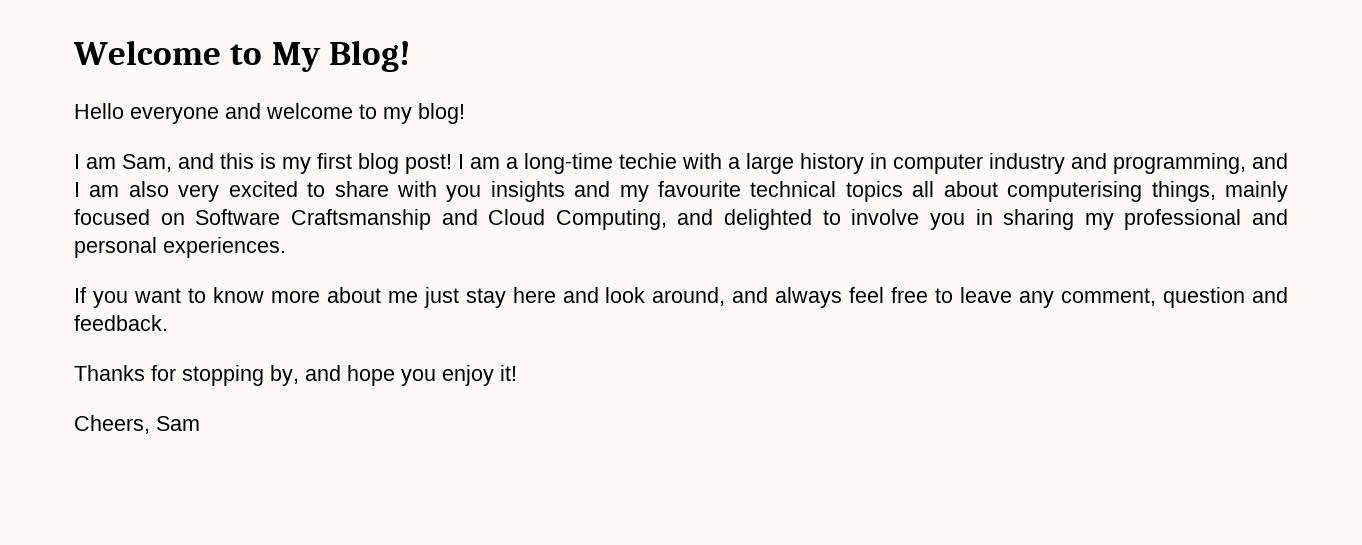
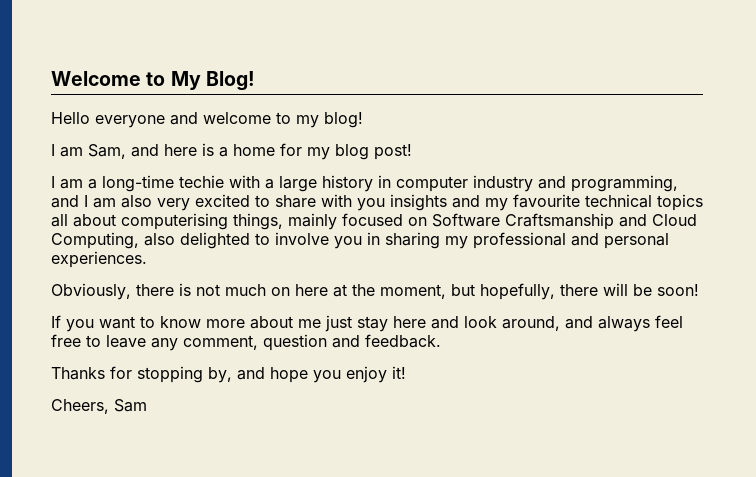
- I am Sam, and this is my first blog post! I am a long-time techie with a large history in computer industry and programming, and I am also very excited to share with you insights and my favourite technical topics all about computerising things, mainly focused on Software Craftsmanship and Cloud Computing, and delighted to involve you in sharing my professional and personal experiences.
+ I am Sam, and here is a home for my blog post!
+ I am a long-time techie with a large history in computer industry and programming, and I am also very excited to share with you insights and my favourite technical topics all about computerising things, mainly focused on Software Craftsmanship and Cloud Computing, also delighted to involve you in sharing my professional and personal experiences.
+ Obviously, there is not much on here at the moment, but hopefully, there will be soon!

